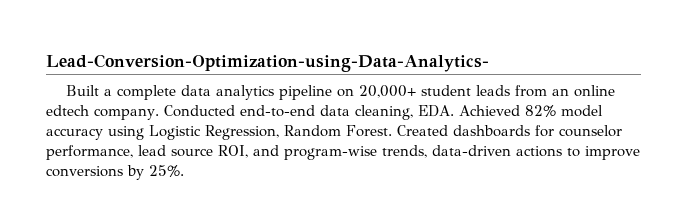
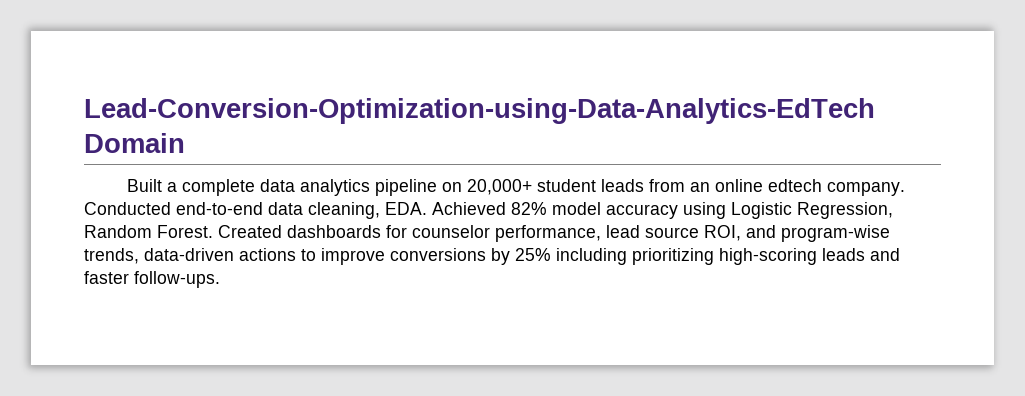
- Lead-Conversion-Optimization-using-Data-Analytics-
+ Lead-Conversion-Optimization-using-Data-Analytics-EdTech Domain
- Created dashboards for counselor performance, lead source ROI, and program-wise trends, data-driven actions to improve conversions by 25%.
+ Created dashboards for counselor performance, lead source ROI, and program-wise trends, data-driven actions to improve conversions by 25% including prioritizing high-scoring leads and faster follow-ups.

